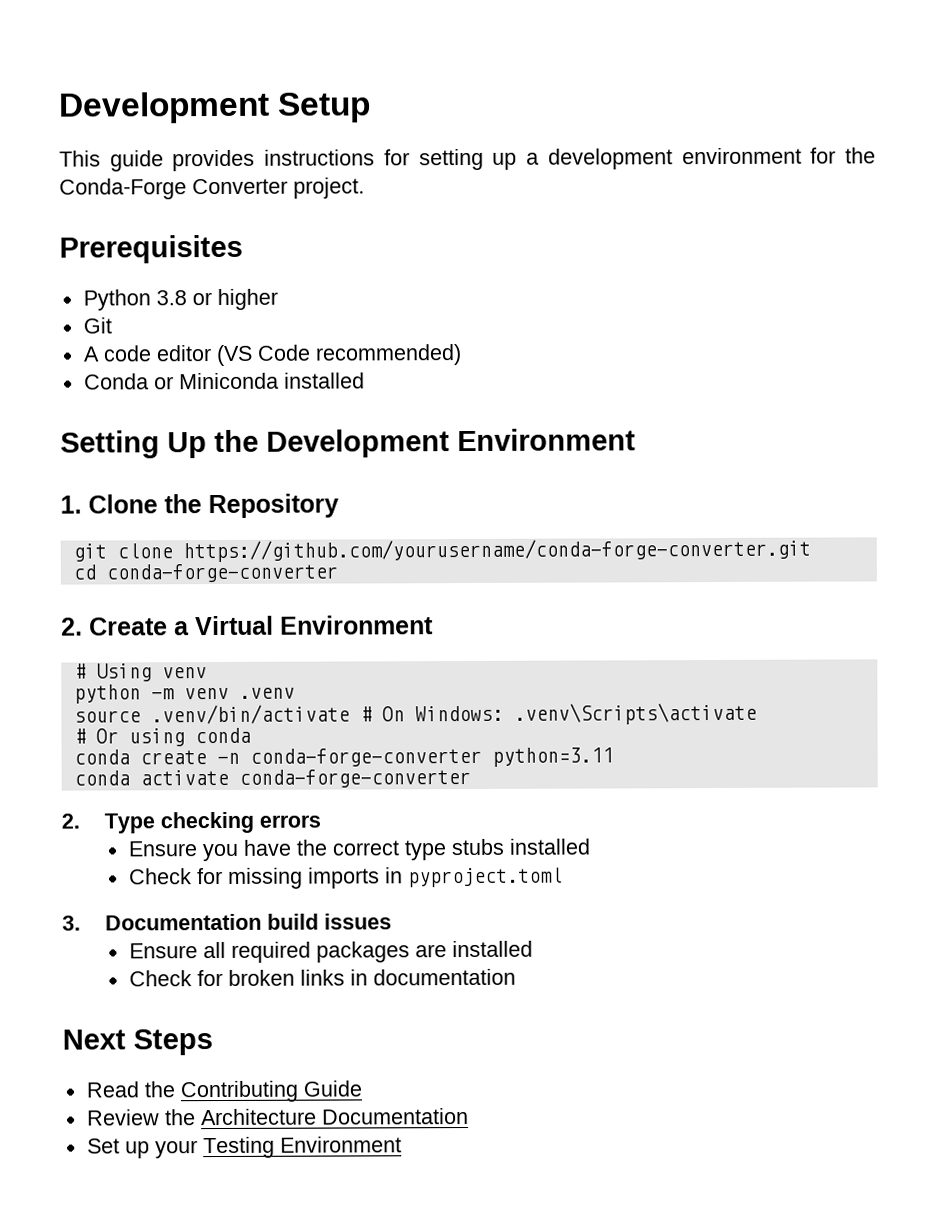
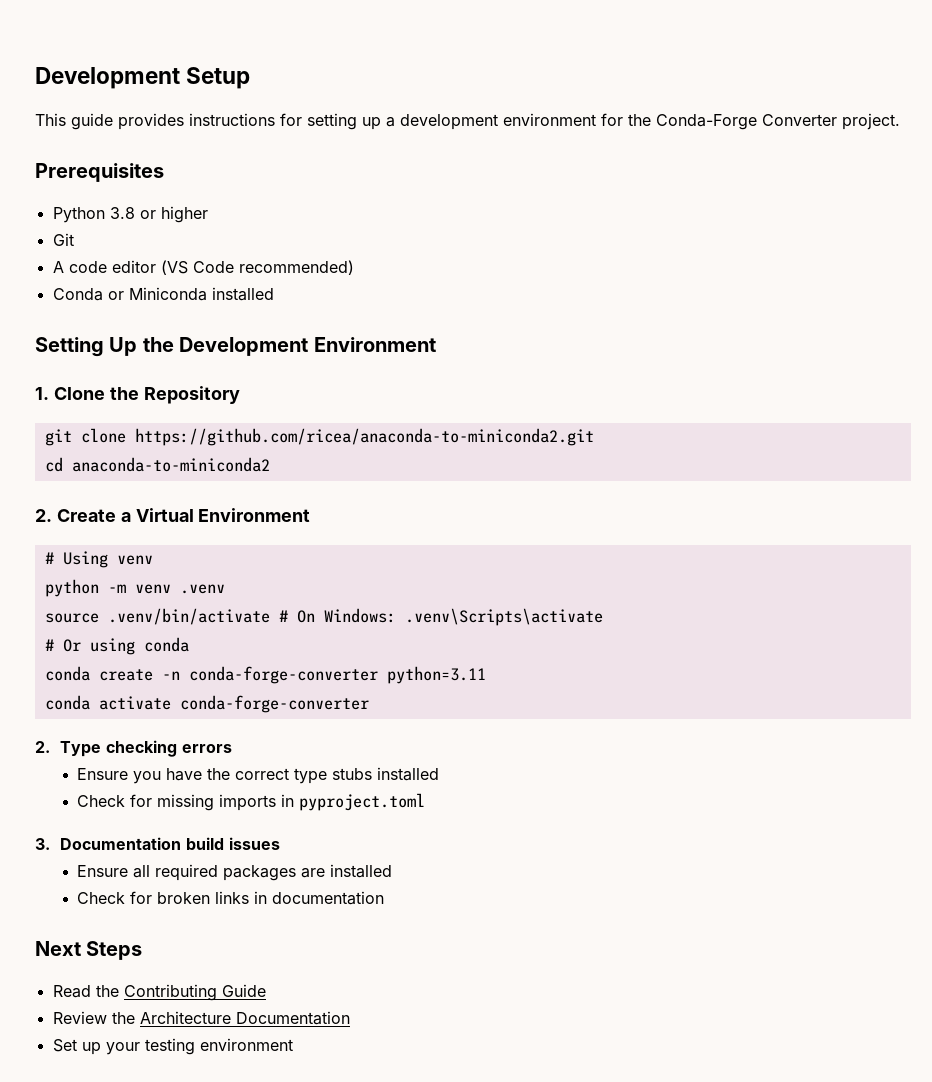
- git clone https://github.com/yourusername/conda-forge-converter.git
+ git clone https://github.com/ricea/anaconda-to-miniconda2.git
- cd conda-forge-converter
+ cd anaconda-to-miniconda2
- Set up your Testing Environment
+ Set up your testing environment

